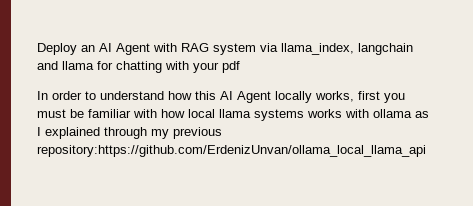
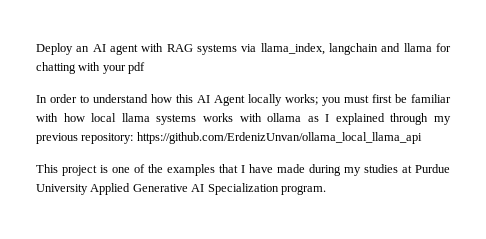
- Deploy an AI Agent with RAG system via llama_index, langchain and llama for chatting with your pdf
+ Deploy an AI agent with RAG systems via llama_index, langchain and llama for chatting with your pdf
- In order to understand how this AI Agent locally works, first you must be familiar with how local llama systems works with ollama as I explained through my previous repository:https://github.com/ErdenizUnvan/ollama_local_llama_api
+ In order to understand how this AI Agent locally works; you must first be familiar with how local llama systems works with ollama as I explained through my previous repository: https://github.com/ErdenizUnvan/ollama_local_llama_api
+ This project is one of the examples that I have made during my studies at Purdue University Applied Generative AI Specialization program.

